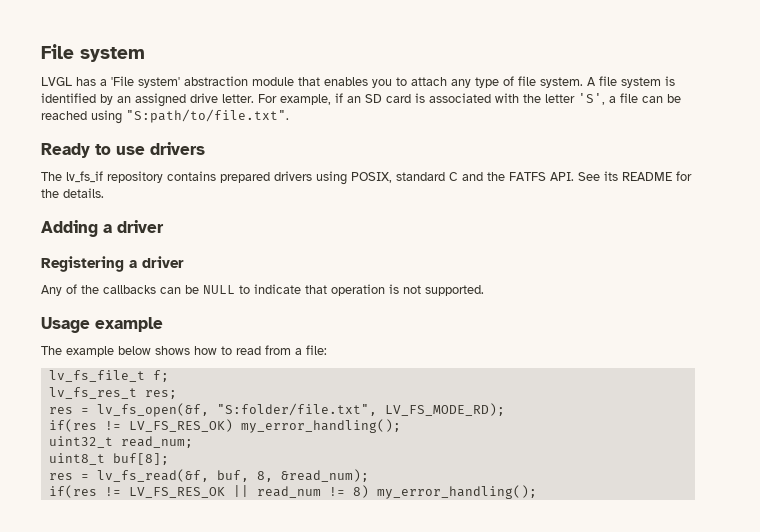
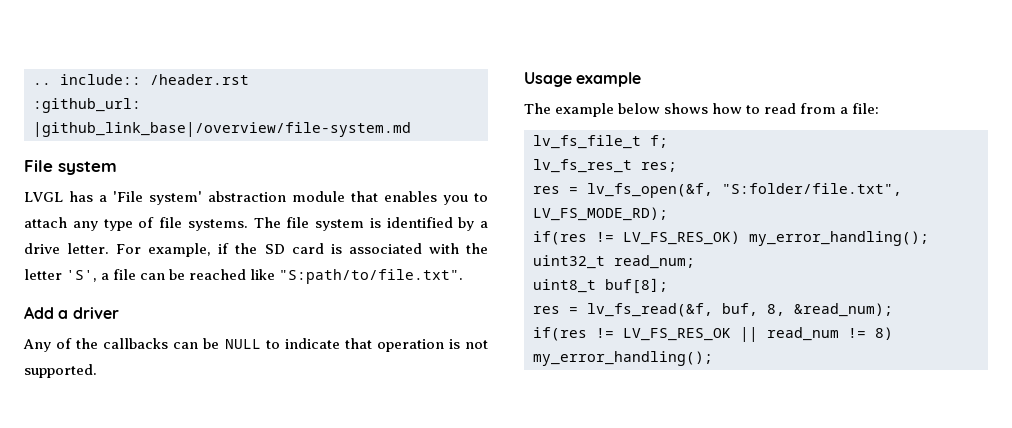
+ .. include:: /header.rst
+ :github_url: |github_link_base|/overview/file-system.md
- LVGL has a 'File system' abstraction module that enables you to attach any type of file system. A file system is identified by an assigned drive letter.
+ LVGL has a 'File system' abstraction module that enables you to attach any type of file systems. The file system is identified by a drive letter.
- For example, if an SD card is associated with the letter 'S', a file can be reached using "S:path/to/file.txt".
+ For example, if the SD card is associated with the letter 'S', a file can be reached like "S:path/to/file.txt".
- Ready to use drivers
- The lv_fs_if repository contains prepared drivers using POSIX, standard C and the FATFS API. See its README for the details.
- Adding a driver
- Registering a driver
+ Add a driver

